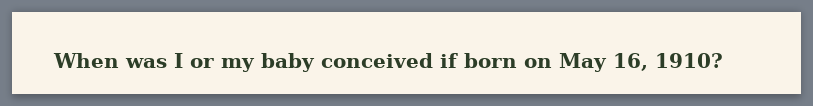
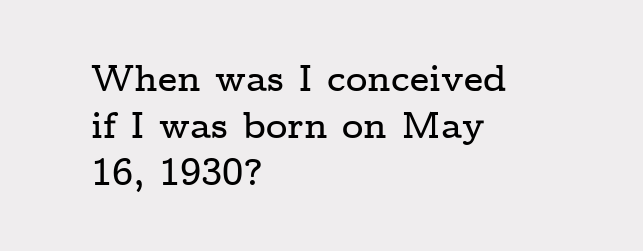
- When was I or my baby conceived if born on May 16, 1910?
+ When was I conceived if I was born on May 16, 1930?

